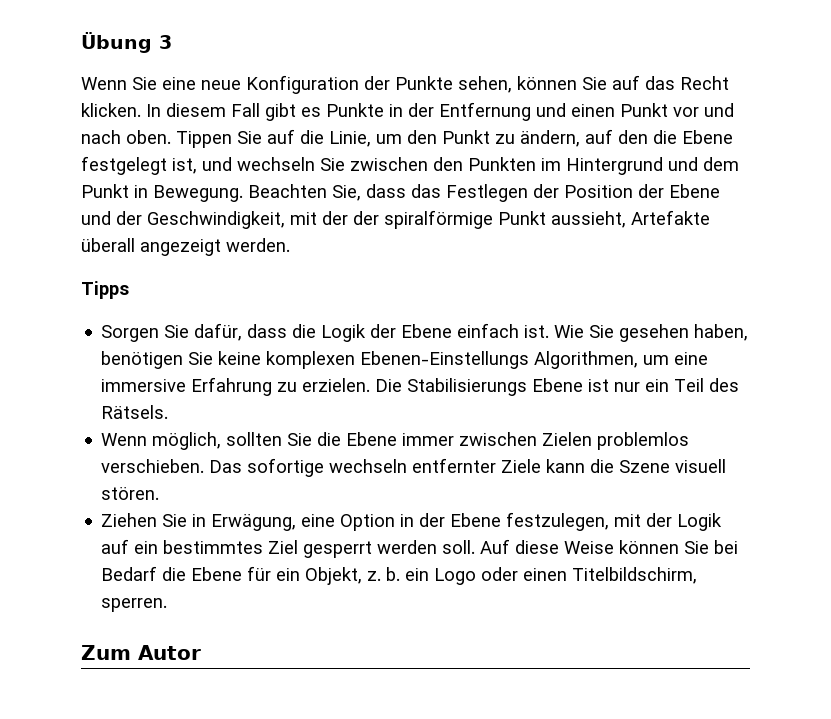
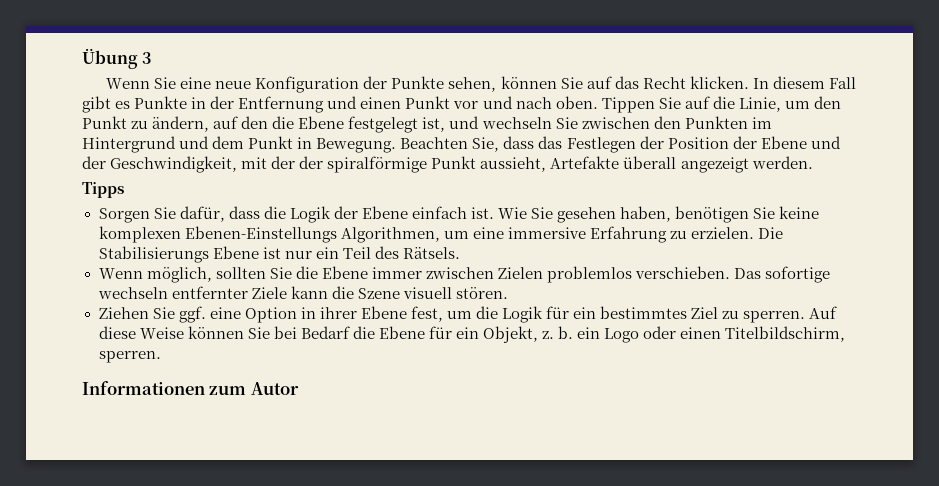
- Ziehen Sie in Erwägung, eine Option in der Ebene festzulegen, mit der Logik auf ein bestimmtes Ziel gesperrt werden soll.
+ Ziehen Sie ggf. eine Option in ihrer Ebene fest, um die Logik für ein bestimmtes Ziel zu sperren.
- Zum Autor
+ Informationen zum Autor

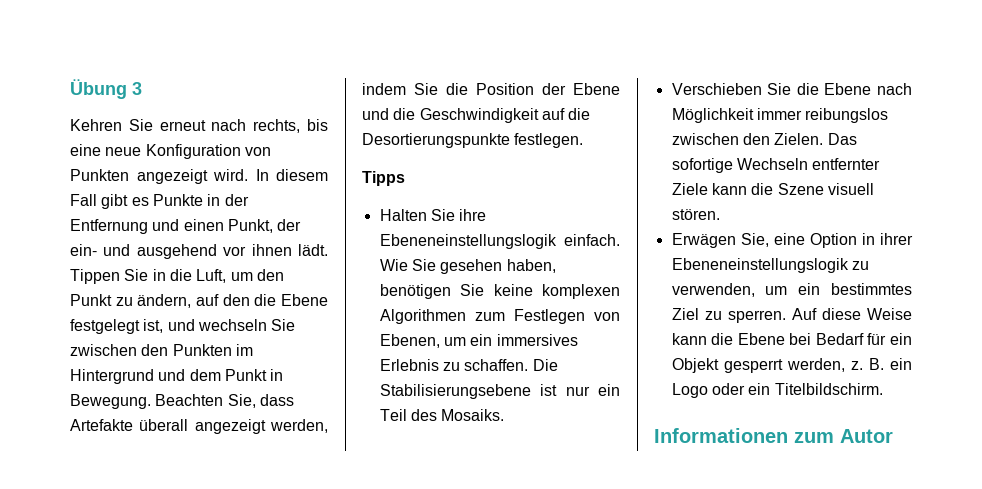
- Wenn Sie eine neue Konfiguration der Punkte sehen, können Sie auf das Recht klicken.
+ Kehren Sie erneut nach rechts, bis eine neue Konfiguration von Punkten angezeigt wird.
- In diesem Fall gibt es Punkte in der Entfernung und einen Punkt vor und nach oben. Tippen Sie auf die Linie, um den Punkt zu ändern, auf den die Ebene festgelegt ist, und wechseln Sie zwischen den Punkten im Hintergrund und dem Punkt in Bewegung.
+ In diesem Fall gibt es Punkte in der Entfernung und einen Punkt, der ein- und ausgehend vor ihnen lädt. Tippen Sie in die Luft, um den Punkt zu ändern, auf den die Ebene festgelegt ist, und wechseln Sie zwischen den Punkten im Hintergrund und dem Punkt in Bewegung.
- Beachten Sie, dass das Festlegen der Position der Ebene und der Geschwindigkeit, mit der der spiralförmige Punkt aussieht, Artefakte überall angezeigt werden.
+ Beachten Sie, dass Artefakte überall angezeigt werden, indem Sie die Position der Ebene und die Geschwindigkeit auf die Desortierungspunkte festlegen.
  Tipps
- Sorgen Sie dafür, dass die Logik der Ebene einfach ist.
+ Halten Sie ihre Ebeneneinstellungslogik einfach.
- Wie Sie gesehen haben, benötigen Sie keine komplexen Ebenen-Einstellungs Algorithmen, um eine immersive Erfahrung zu erzielen. Die Stabilisierungs Ebene ist nur ein Teil des Rätsels.
- Wenn möglich, sollten Sie die Ebene immer zwischen Zielen problemlos verschieben.
+ Wie Sie gesehen haben, benötigen Sie keine komplexen Algorithmen zum Festlegen von Ebenen, um ein immersives Erlebnis zu schaffen. Die Stabilisierungsebene ist nur ein Teil des Mosaiks.
+ Verschieben Sie die Ebene nach Möglichkeit immer reibungslos zwischen den Zielen.
- Das sofortige wechseln entfernter Ziele kann die Szene visuell stören.
+ Das sofortige Wechseln entfernter Ziele kann die Szene visuell stören.
- Ziehen Sie ggf. eine Option in ihrer Ebene fest, um die Logik für ein bestimmtes Ziel zu sperren.
+ Erwägen Sie, eine Option in ihrer Ebeneneinstellungslogik zu verwenden, um ein bestimmtes Ziel zu sperren.
- Auf diese Weise können Sie bei Bedarf die Ebene für ein Objekt, z. b. ein Logo oder einen Titelbildschirm, sperren.
+ Auf diese Weise kann die Ebene bei Bedarf für ein Objekt gesperrt werden, z. B. ein Logo oder ein Titelbildschirm.

